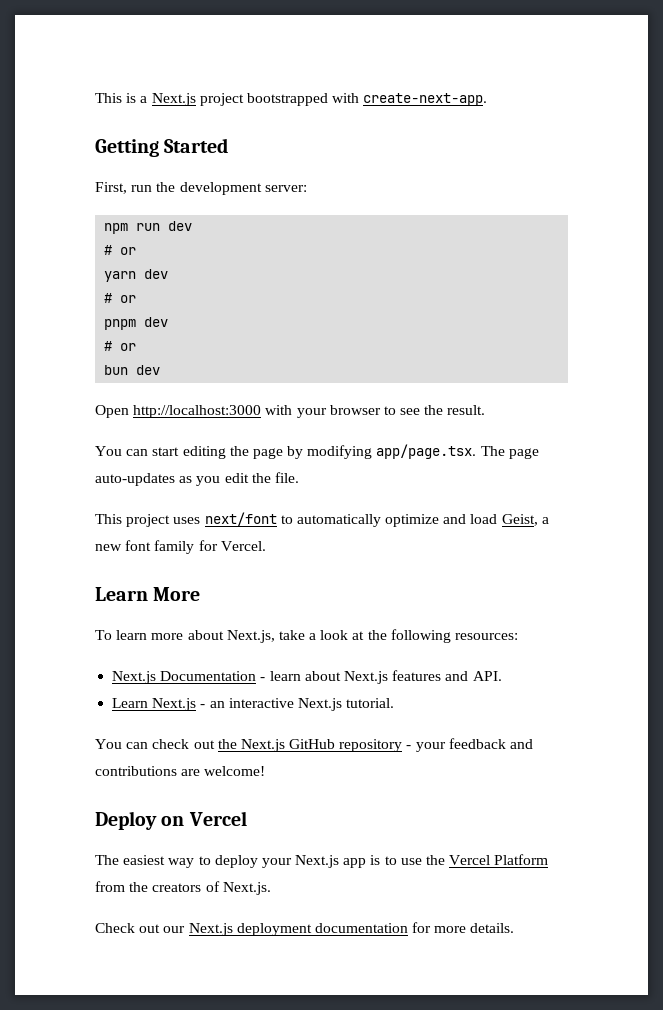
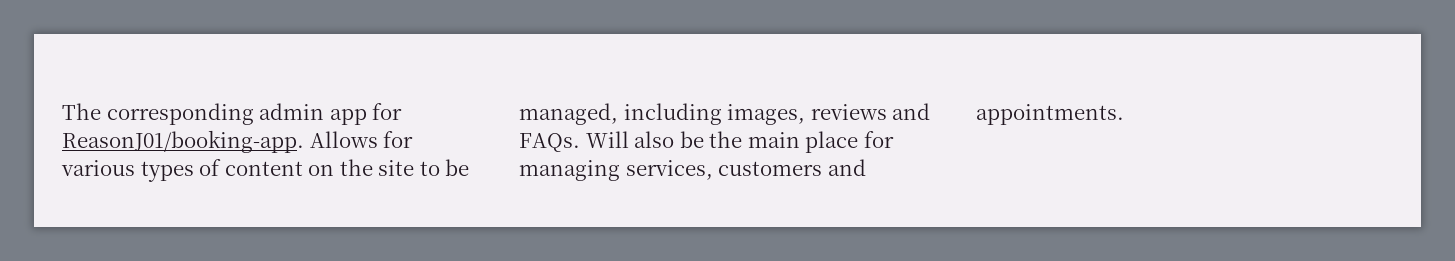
- This is a Next.js project bootstrapped with create-next-app.
- Getting Started
- First, run the development server:
- npm run dev
- # or
- yarn dev
- # or
- pnpm dev
- # or
- bun dev
- Open http://localhost:3000 with your browser to see the result.
- You can start editing the page by modifying app/page.tsx. The page auto-updates as you edit the file.
- This project uses next/font to automatically optimize and load Geist, a new font family for Vercel.
- Learn More
- To learn more about Next.js, take a look at the following resources:
- Next.js Documentation - learn about Next.js features and API.
- Learn Next.js - an interactive Next.js tutorial.
- You can check out the Next.js GitHub repository - your feedback and contributions are welcome!
- Deploy on Vercel
- The easiest way to deploy your Next.js app is to use the Vercel Platform from the creators of Next.js.
- Check out our Next.js deployment documentation for more details.
+ The corresponding admin app for ReasonJ01/booking-app. Allows for various types of content on the site to be managed, including images, reviews and FAQs. Will also be the main place for managing services, customers and appointments.

